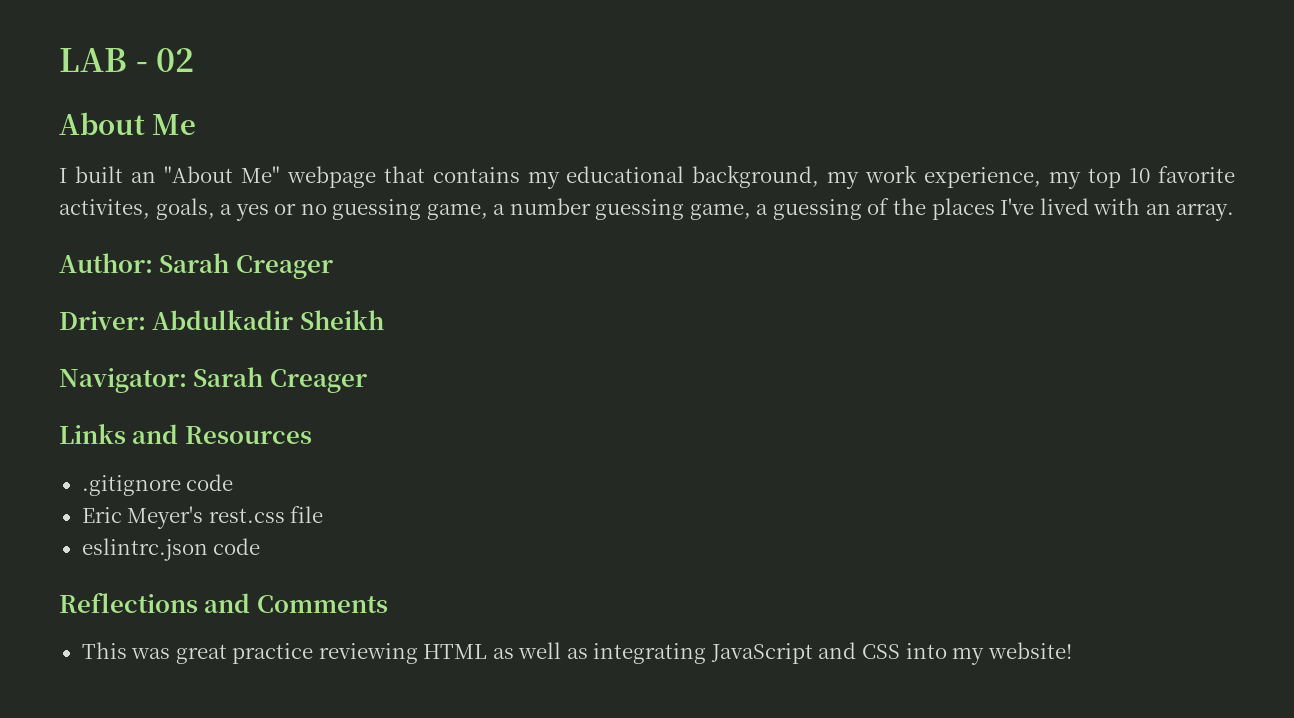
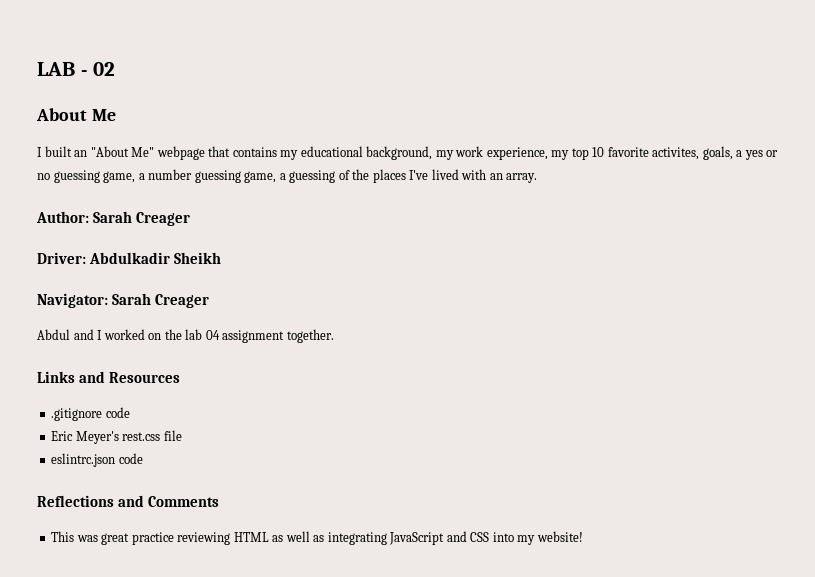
+ Abdul and I worked on the lab 04 assignment together.

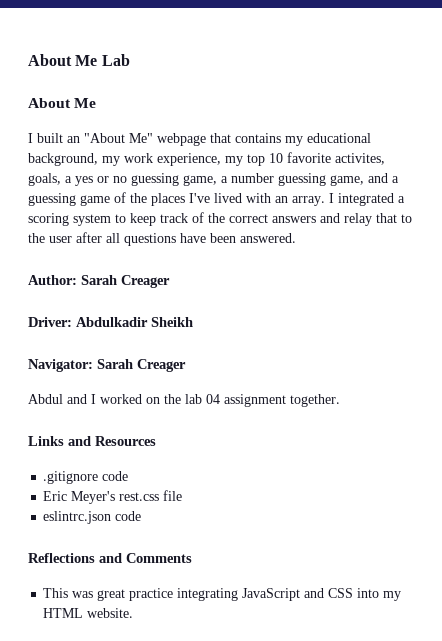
- LAB - 02
+ About Me Lab
- I built an "About Me" webpage that contains my educational background, my work experience, my top 10 favorite activites, goals, a yes or no guessing game, a number guessing game, a guessing of the places I've lived with an array.
+ I built an "About Me" webpage that contains my educational background, my work experience, my top 10 favorite activites, goals, a yes or no guessing game, a number guessing game, and a guessing game of the places I've lived with an array. I integrated a scoring system to keep track of the correct answers and relay that to the user after all questions have been answered.
- This was great practice reviewing HTML as well as integrating JavaScript and CSS into my website!
+ This was great practice integrating JavaScript and CSS into my HTML website.

